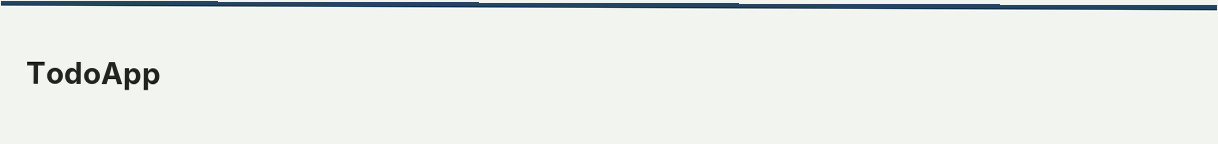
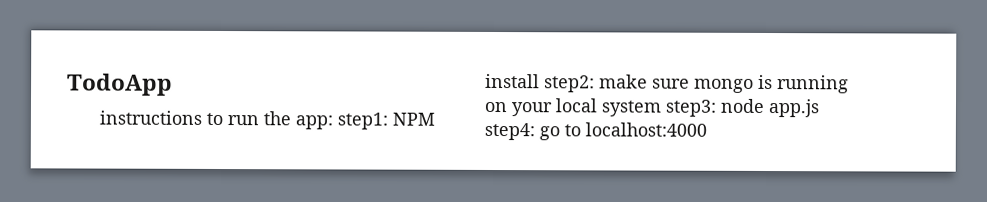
+ instructions to run the app: step1: NPM install step2: make sure mongo is running on your local system step3: node app.js step4: go to localhost:4000

